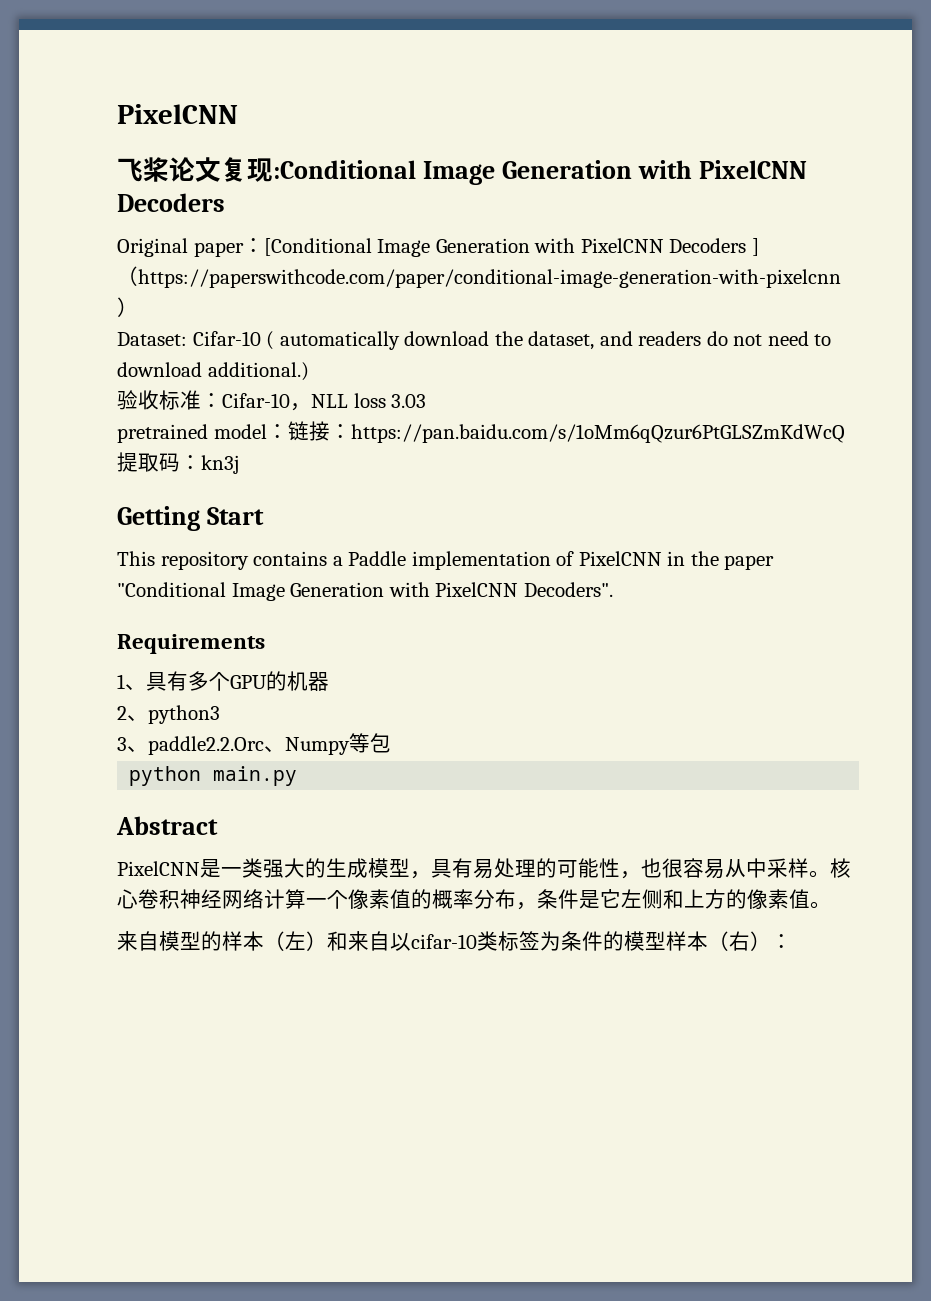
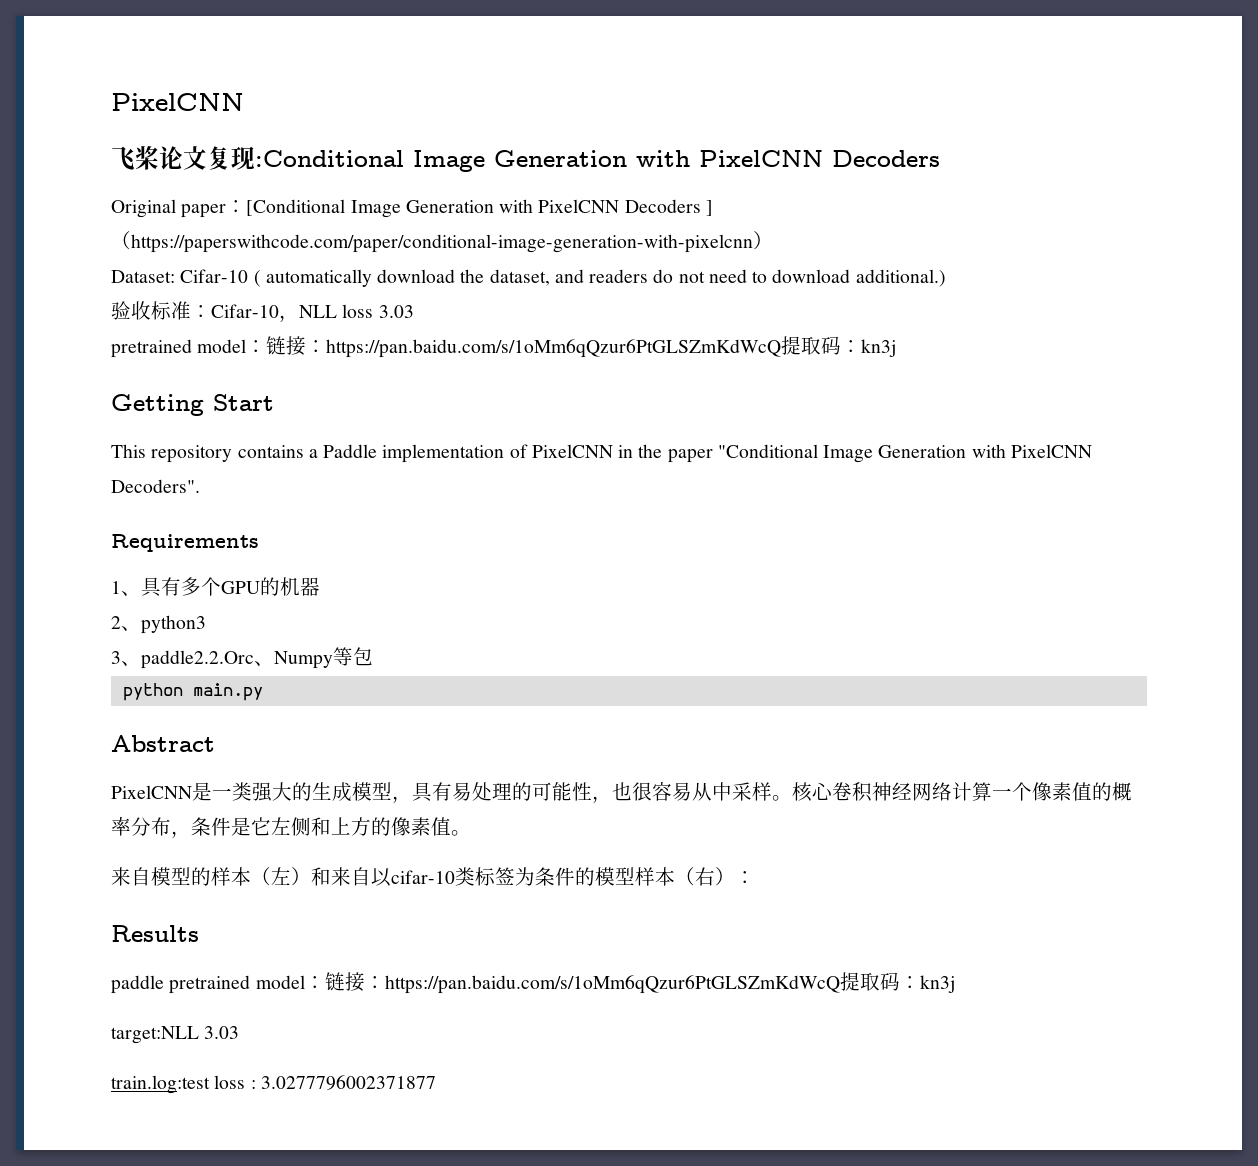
+ Results
+ paddle pretrained model：链接：https://pan.baidu.com/s/1oMm6qQzur6PtGLSZmKdWcQ提取码：kn3j
+ target:NLL 3.03
+ train.log:test loss : 3.0277796002371877

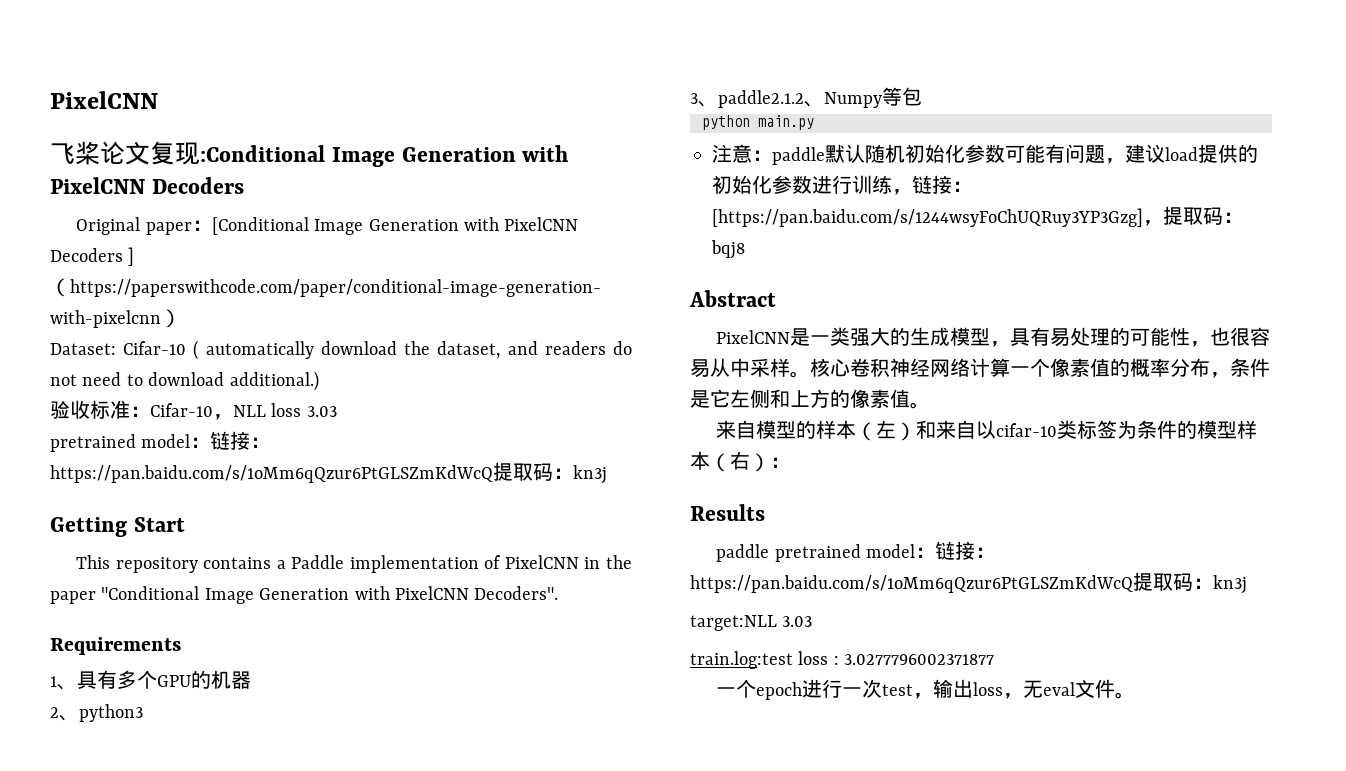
- 3、paddle2.2.Orc、Numpy等包
+ 3、paddle2.1.2、Numpy等包
+ 注意：paddle默认随机初始化参数可能有问题，建议load提供的初始化参数进行训练，链接：[https://pan.baidu.com/s/1244wsyFoChUQRuy3YP3Gzg]，提取码：bqj8
+ 一个epoch进行一次test，输出loss，无eval文件。

